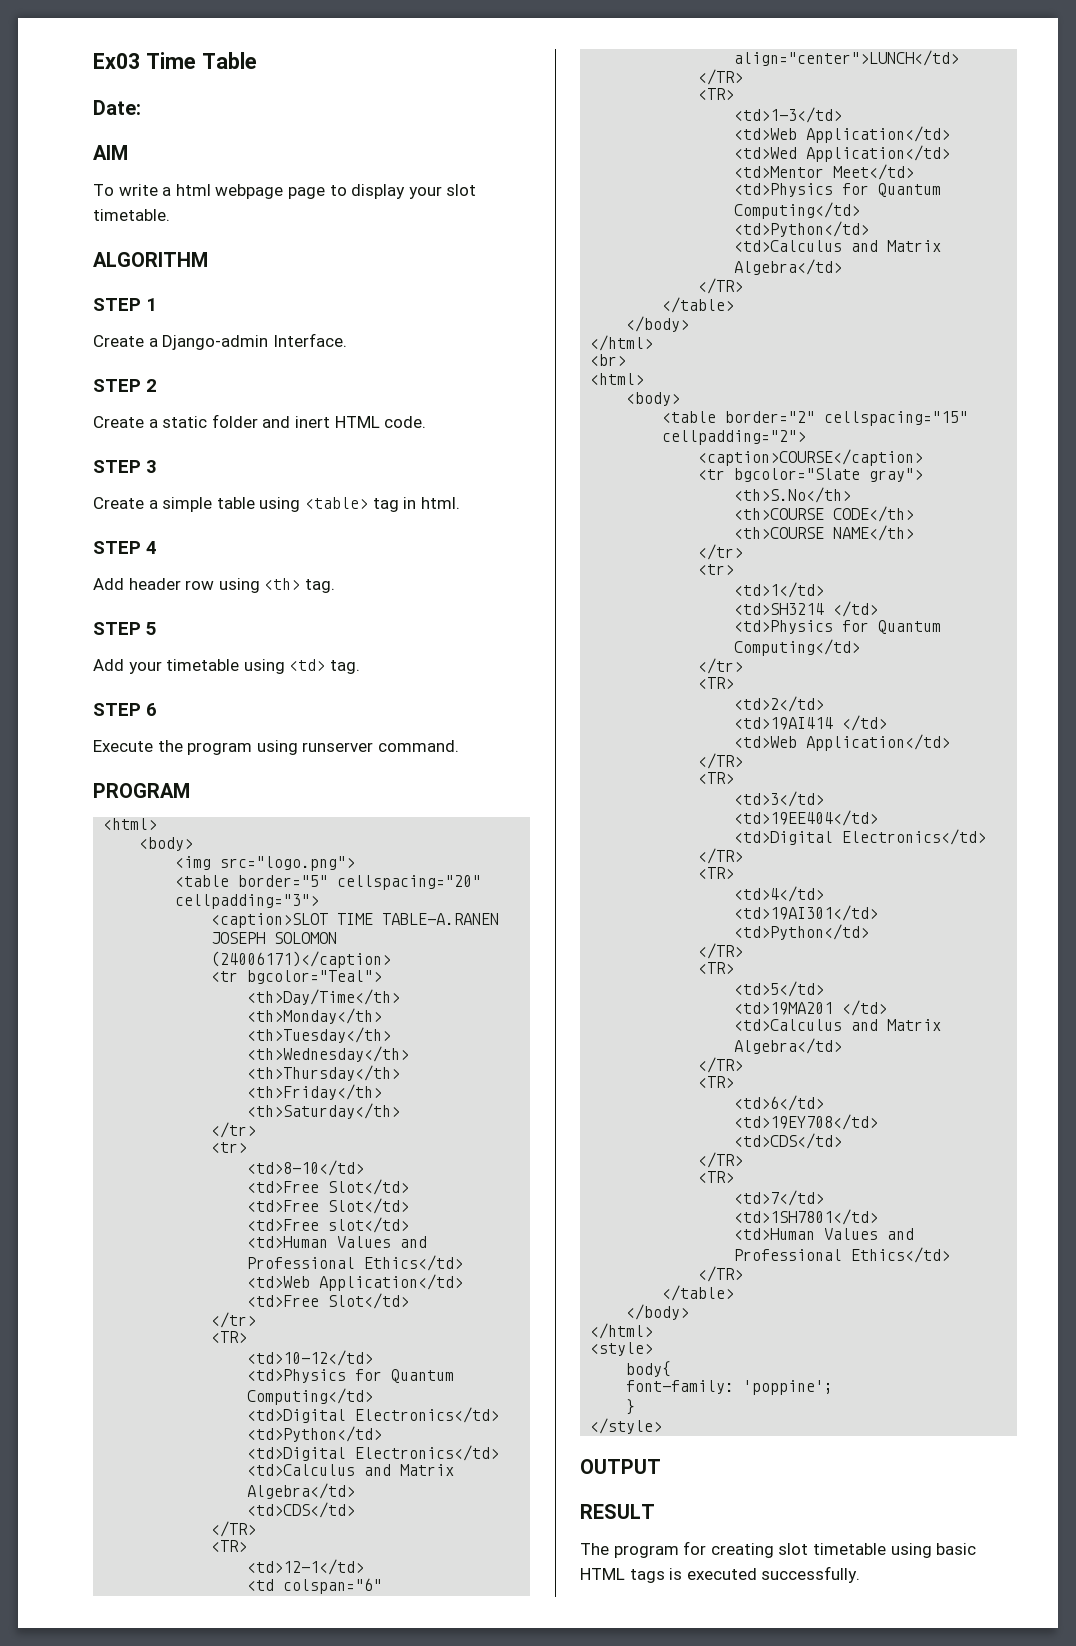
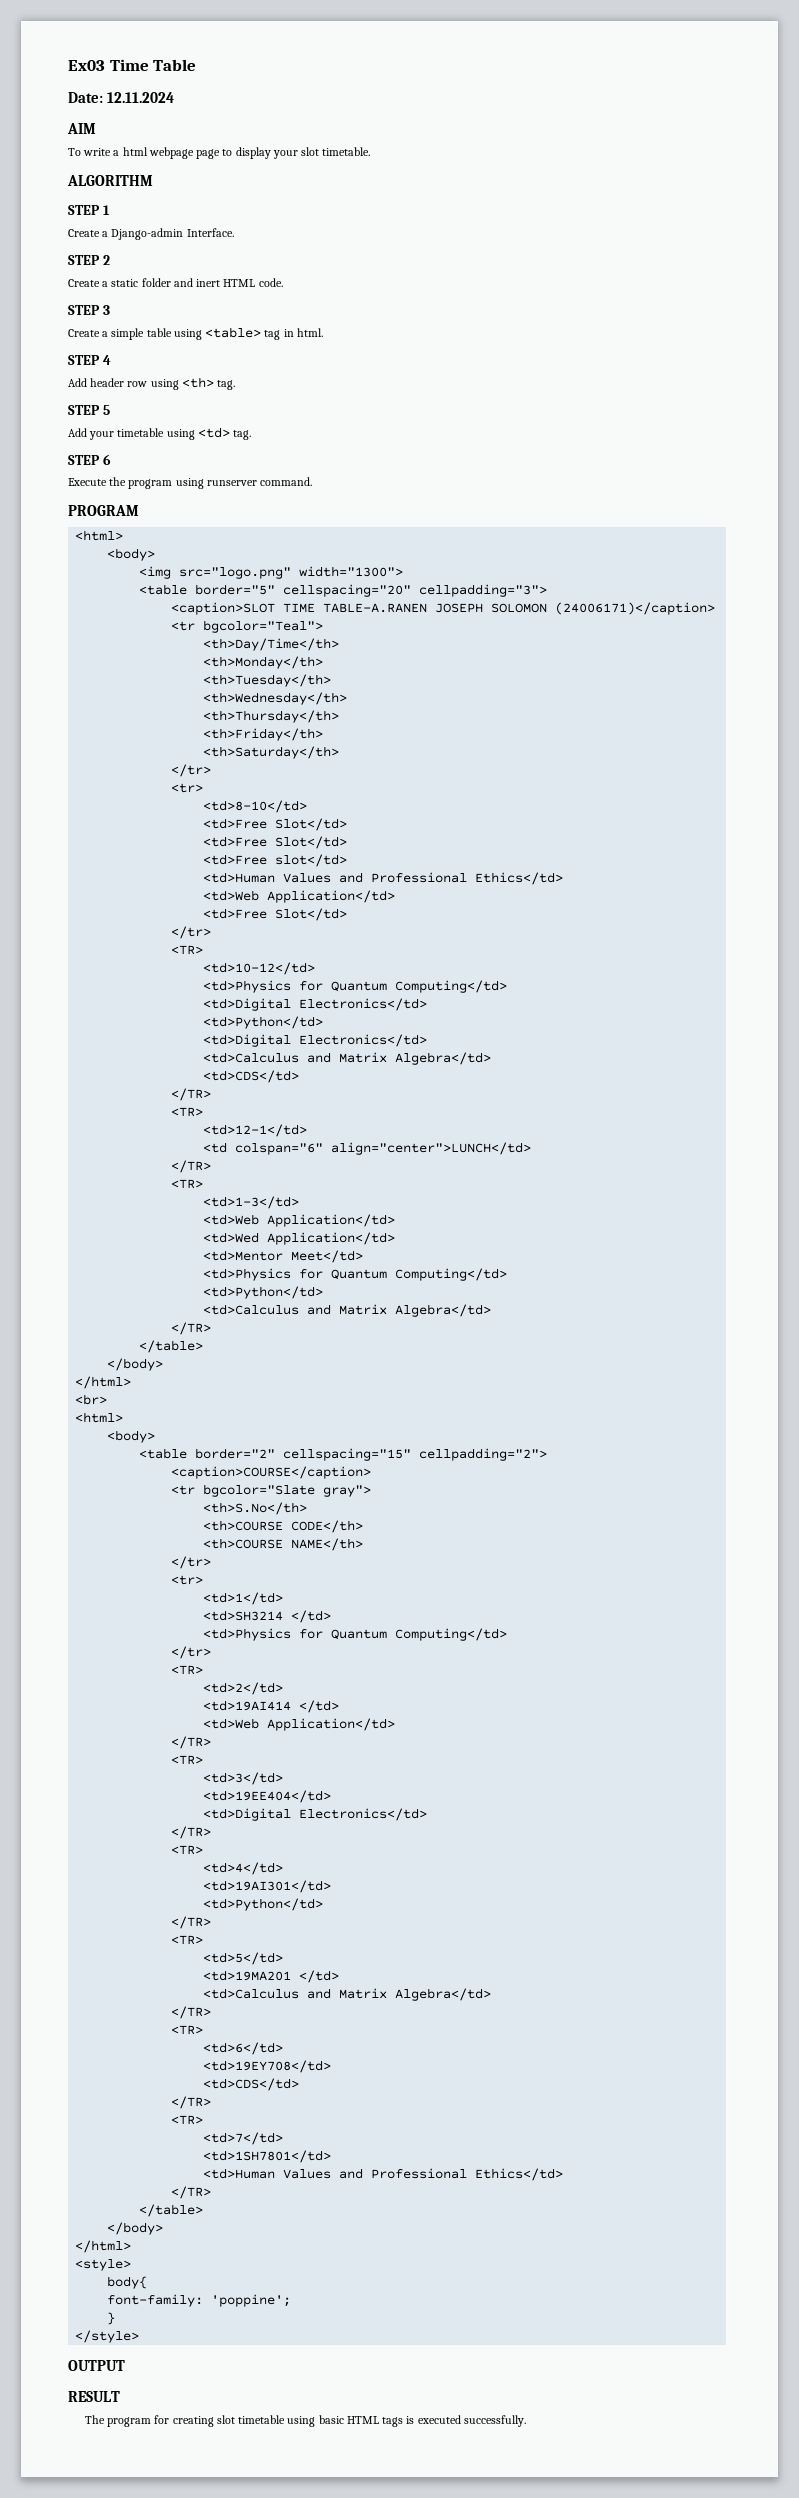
- Date:
+ Date: 12.11.2024
- <img src="logo.png">
+ <img src="logo.png" width="1300">

